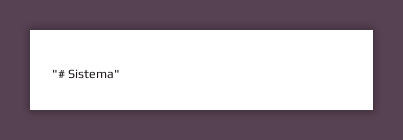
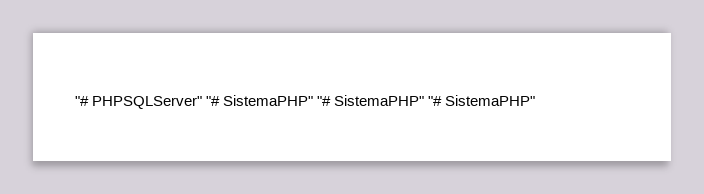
- "# Sistema"
+ "# PHPSQLServer" "# SistemaPHP" "# SistemaPHP" "# SistemaPHP"

